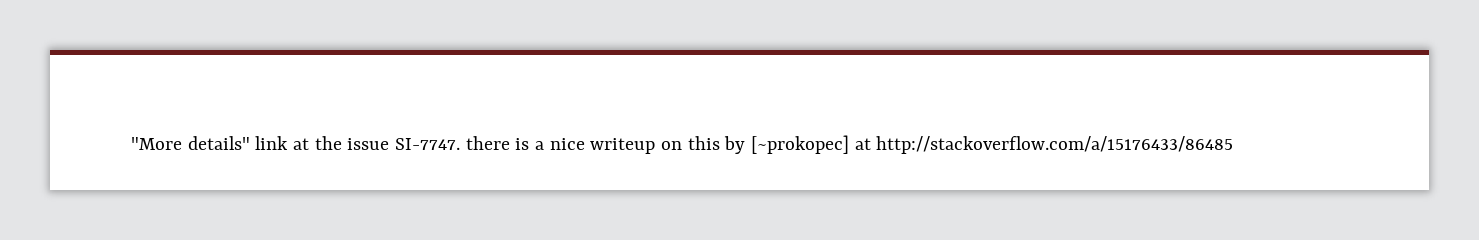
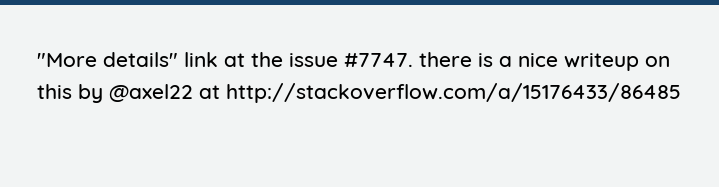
- "More details" link at the issue SI-7747. there is a nice writeup on this by [~prokopec] at http://stackoverflow.com/a/15176433/86485
+ "More details" link at the issue #7747. there is a nice writeup on this by @axel22 at http://stackoverflow.com/a/15176433/86485

